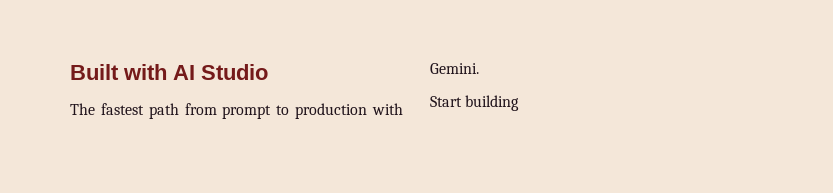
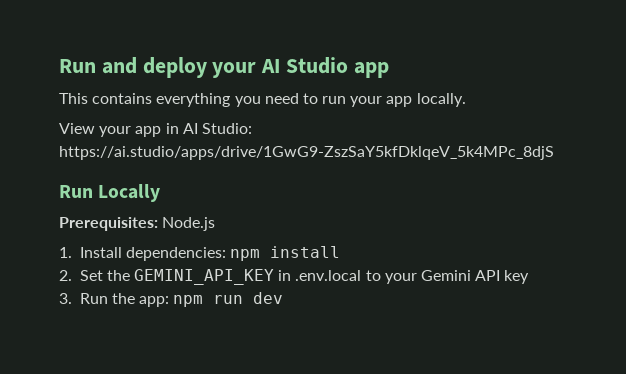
- Built with AI Studio
- The fastest path from prompt to production with Gemini.
- Start building
+ Run and deploy your AI Studio app
+ This contains everything you need to run your app locally.
+ View your app in AI Studio: https://ai.studio/apps/drive/1GwG9-ZszSaY5kfDklqeV_5k4MPc_8djS
+ Run Locally
+ Prerequisites: Node.js
+ 1. Install dependencies: npm install
+ 2. Set the GEMINI_API_KEY in .env.local to your Gemini API key
+ 3. Run the app: npm run dev

